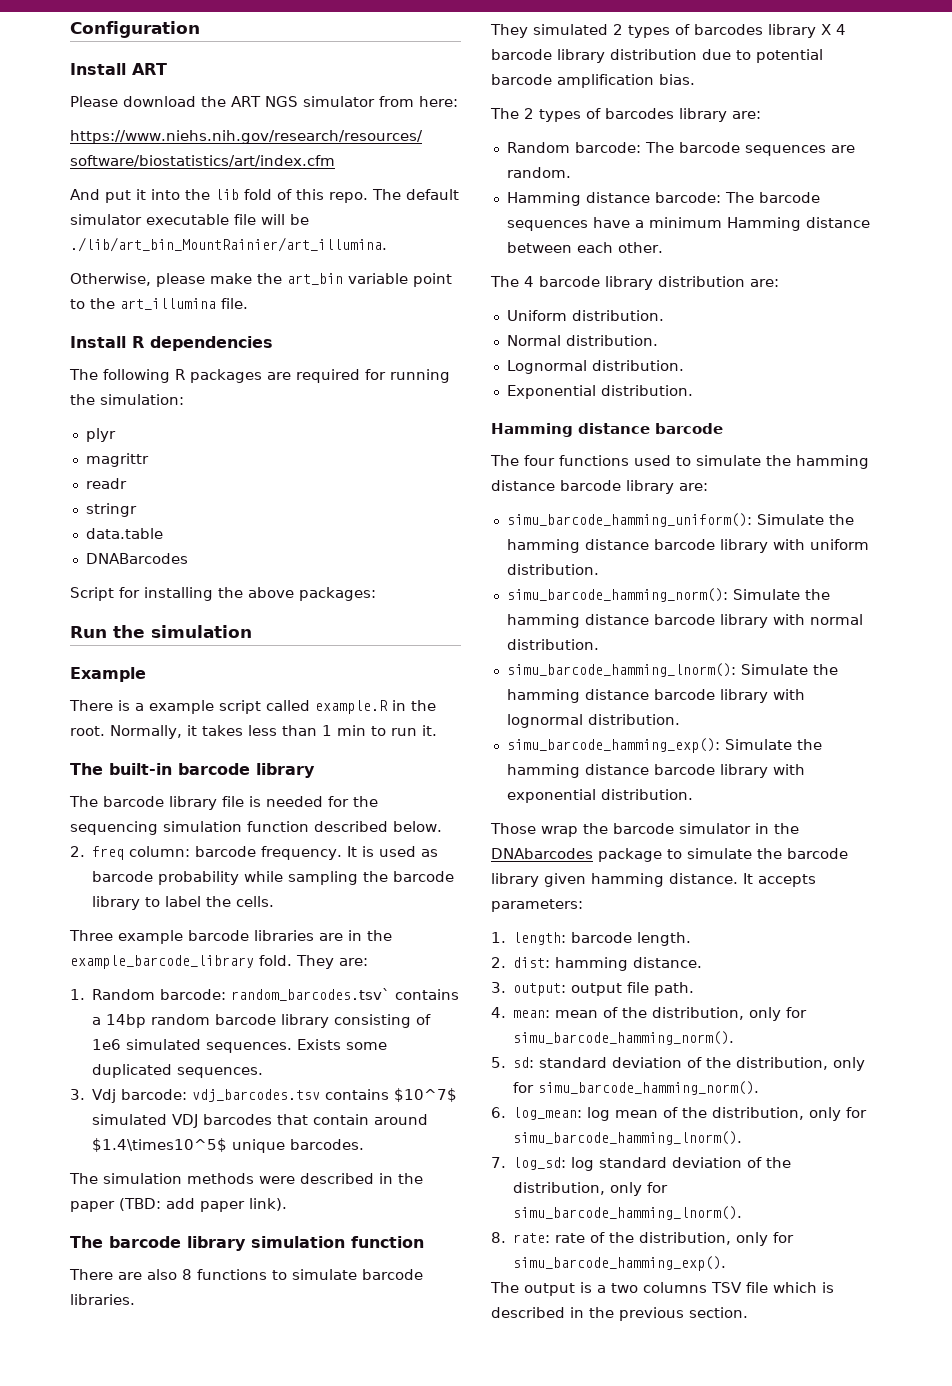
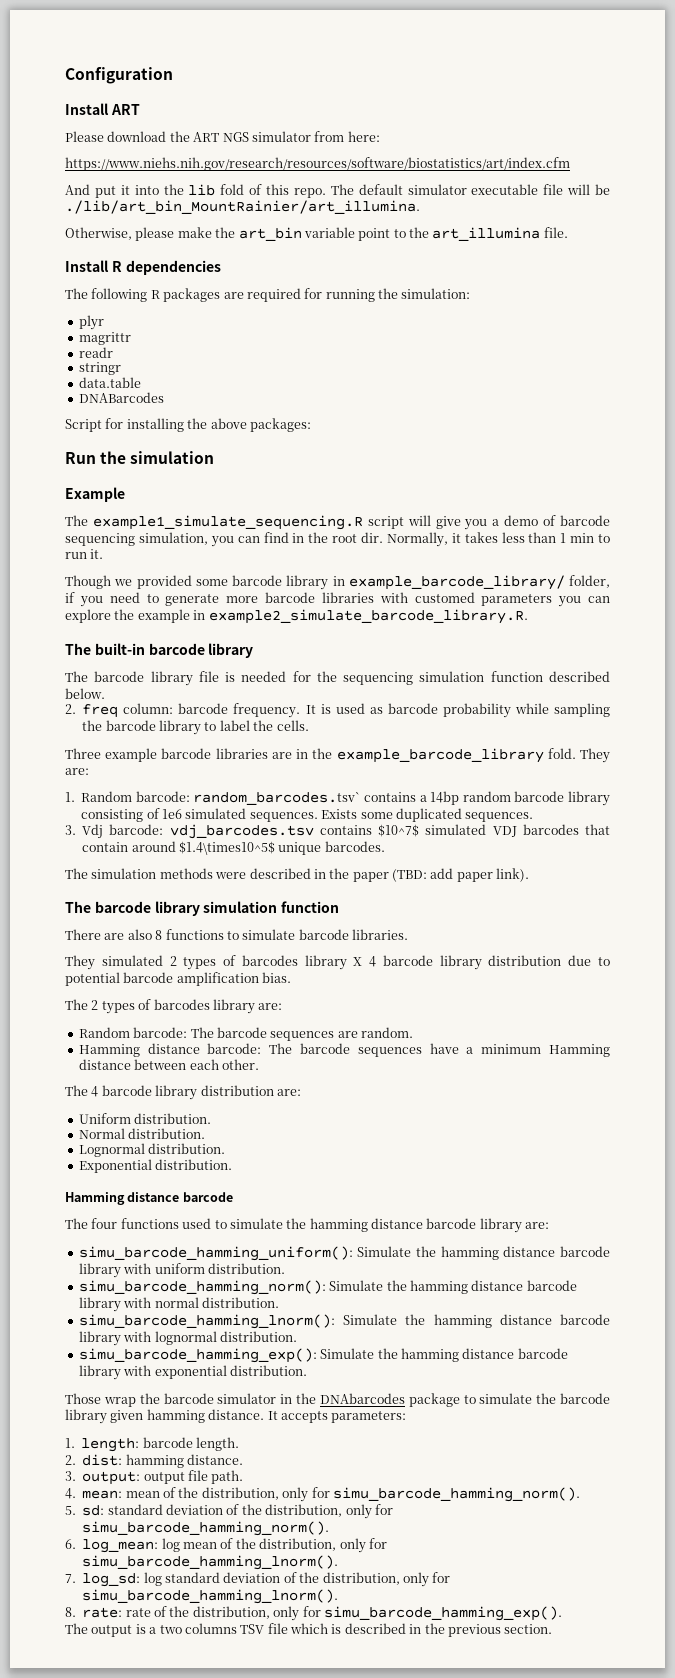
- There is a example script called example.R in the root.
+ The example1_simulate_sequencing.R script will give you a demo of barcode sequencing simulation, you can find in the root dir.
+ Though we provided some barcode library in example_barcode_library/ folder, if you need to generate more barcode libraries with customed parameters you can explore the example in example2_simulate_barcode_library.R.

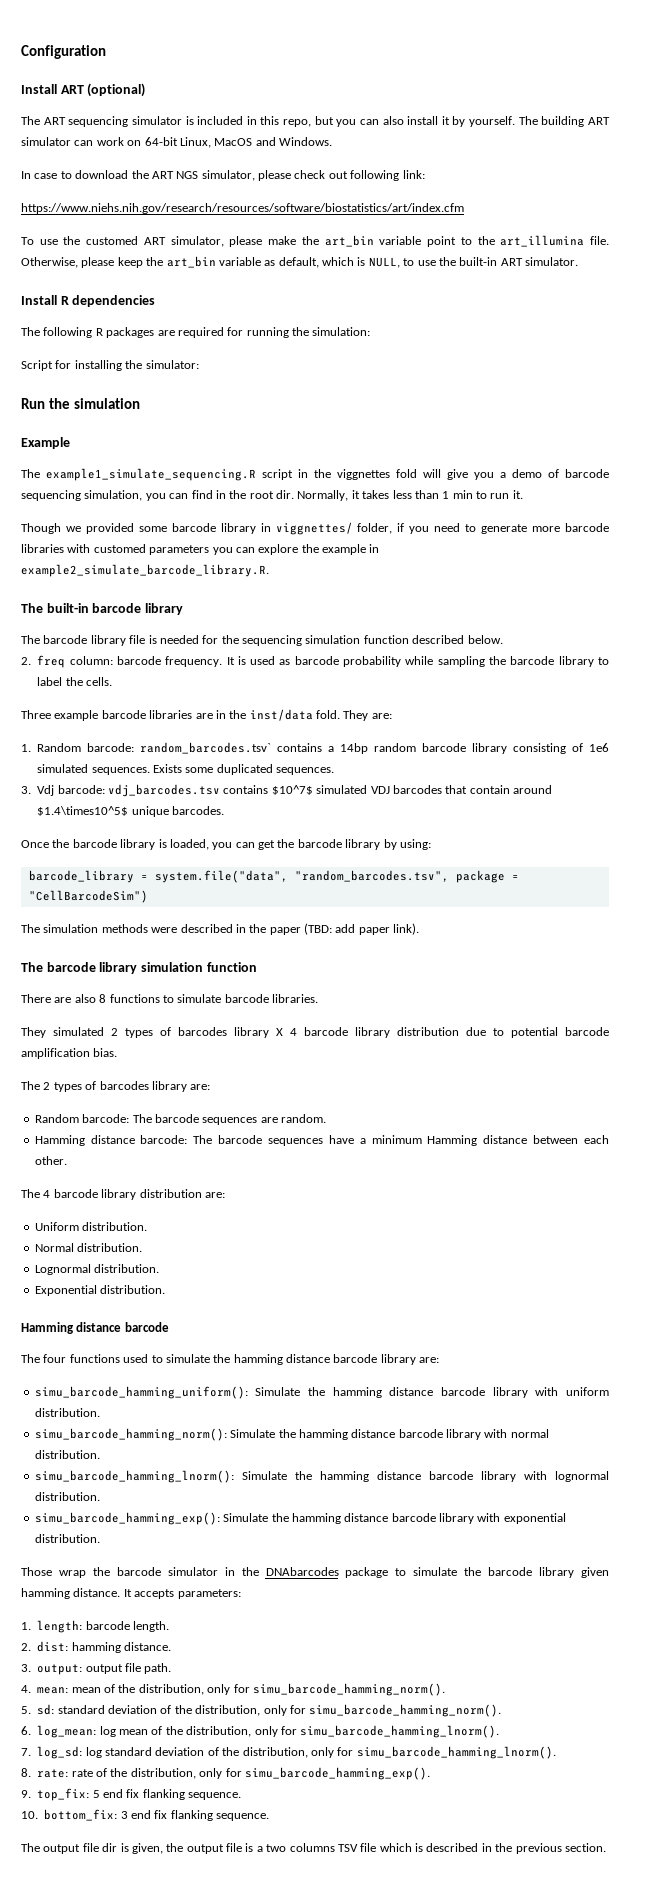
- Install ART
- Please download the ART NGS simulator from here:
+ Install ART (optional)
+ The ART sequencing simulator is included in this repo, but you can also install it by yourself. The building ART simulator can work on 64-bit Linux, MacOS and Windows.
+ In case to download the ART NGS simulator, please check out following link:
  https://www.niehs.nih.gov/research/resources/software/biostatistics/art/index.cfm
- And put it into the lib fold of this repo. The default simulator executable file will be ./lib/art_bin_MountRainier/art_illumina.
- Otherwise, please make the art_bin variable point to the art_illumina file.
+ To use the customed ART simulator, please make the art_bin variable point to the art_illumina file. Otherwise, please keep the art_bin variable as default, which is NULL, to use the built-in ART simulator.
- plyr
- magrittr
- readr
- stringr
- data.table
- DNABarcodes
- Script for installing the above packages:
+ Script for installing the simulator:
- The example1_simulate_sequencing.R script will give you a demo of barcode sequencing simulation, you can find in the root dir.
+ The example1_simulate_sequencing.R script in the viggnettes fold will give you a demo of barcode sequencing simulation, you can find in the root dir.
- Though we provided some barcode library in example_barcode_library/ folder, if you need to generate more barcode libraries with customed parameters you can explore the example in example2_simulate_barcode_library.R.
+ Though we provided some barcode library in viggnettes/ folder, if you need to generate more barcode libraries with customed parameters you can explore the example in example2_simulate_barcode_library.R.
- Three example barcode libraries are in the example_barcode_library fold.
+ Three example barcode libraries are in the inst/data fold.
+ Once the barcode library is loaded, you can get the barcode library by using:
+ barcode_library = system.file("data", "random_barcodes.tsv", package = "CellBarcodeSim")
- The output is a two columns TSV file which is described in the previous section.
+ 9. top_fix: 5 end fix flanking sequence.
+ 10. bottom_fix: 3 end fix flanking sequence.
+ The output file dir is given, the output file is a two columns TSV file which is described in the previous section.

